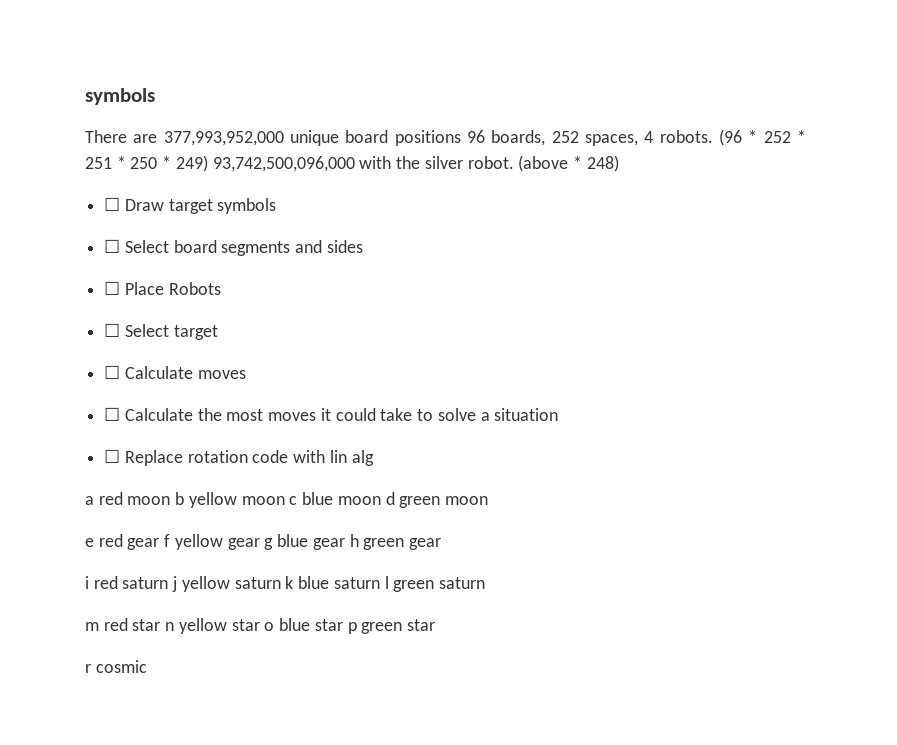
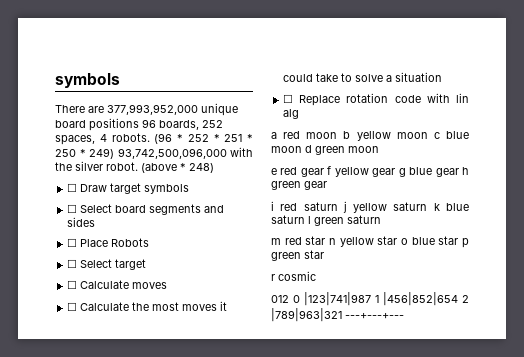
+ 012 0 |123|741|987 1 |456|852|654 2 |789|963|321 ---+---+---

